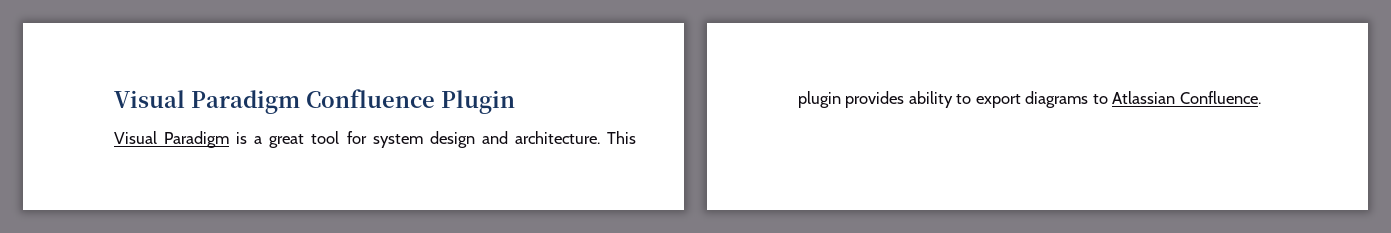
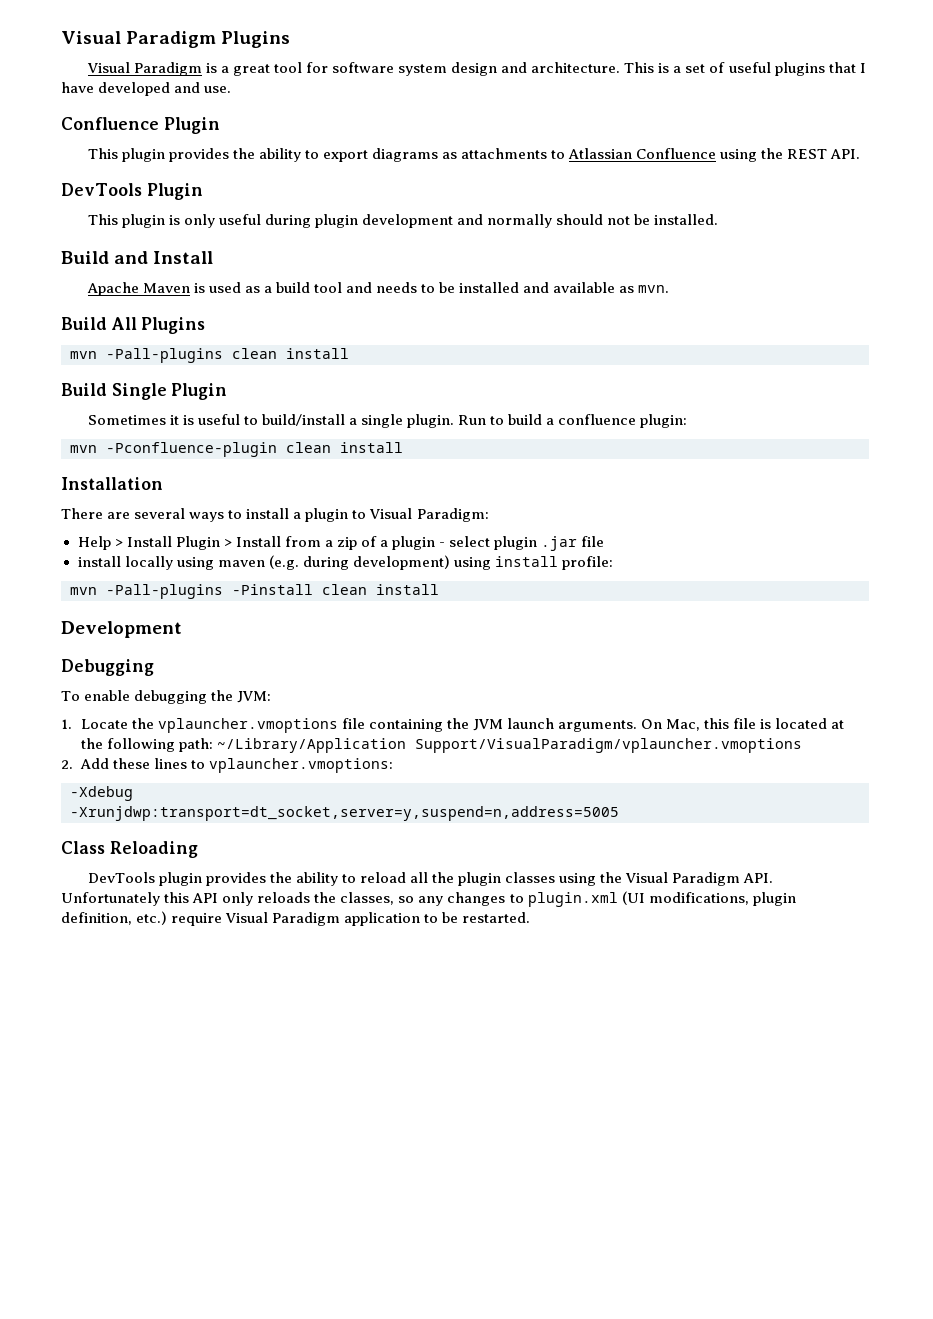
- Visual Paradigm Confluence Plugin
+ Visual Paradigm Plugins
- Visual Paradigm is a great tool for system design and architecture.
+ Visual Paradigm is a great tool for software system design and architecture.
- This plugin provides ability to export diagrams to Atlassian Confluence.
+ This is a set of useful plugins that I have developed and use.
+ Confluence Plugin
+ This plugin provides the ability to export diagrams as attachments to Atlassian Confluence using the REST API.
+ DevTools Plugin
+ This plugin is only useful during plugin development and normally should not be installed.
+ Build and Install
+ Apache Maven is used as a build tool and needs to be installed and available as mvn.
+ Build All Plugins
+ mvn -Pall-plugins clean install
+ Build Single Plugin
+ Sometimes it is useful to build/install a single plugin. Run to build a confluence plugin:
+ mvn -Pconfluence-plugin clean install
+ Installation
+ There are several ways to install a plugin to Visual Paradigm:
+ Help > Install Plugin > Install from a zip of a plugin - select plugin .jar file
+ install locally using maven (e.g. during development) using install profile:
+ mvn -Pall-plugins -Pinstall clean install
+ Development
+ Debugging
+ To enable debugging the JVM:
+ 1. Locate the vplauncher.vmoptions file containing the JVM launch arguments. On Mac, this file is located at the following path: ~/Library/Application Support/VisualParadigm/vplauncher.vmoptions
+ 2. Add these lines to vplauncher.vmoptions:
+ -Xdebug
+ -Xrunjdwp:transport=dt_socket,server=y,suspend=n,address=5005
+ Class Reloading
+ DevTools plugin provides the ability to reload all the plugin classes using the Visual Paradigm API. Unfortunately this API only reloads the classes, so any changes to plugin.xml (UI modifications, plugin definition, etc.) require Visual Paradigm application to be restarted.

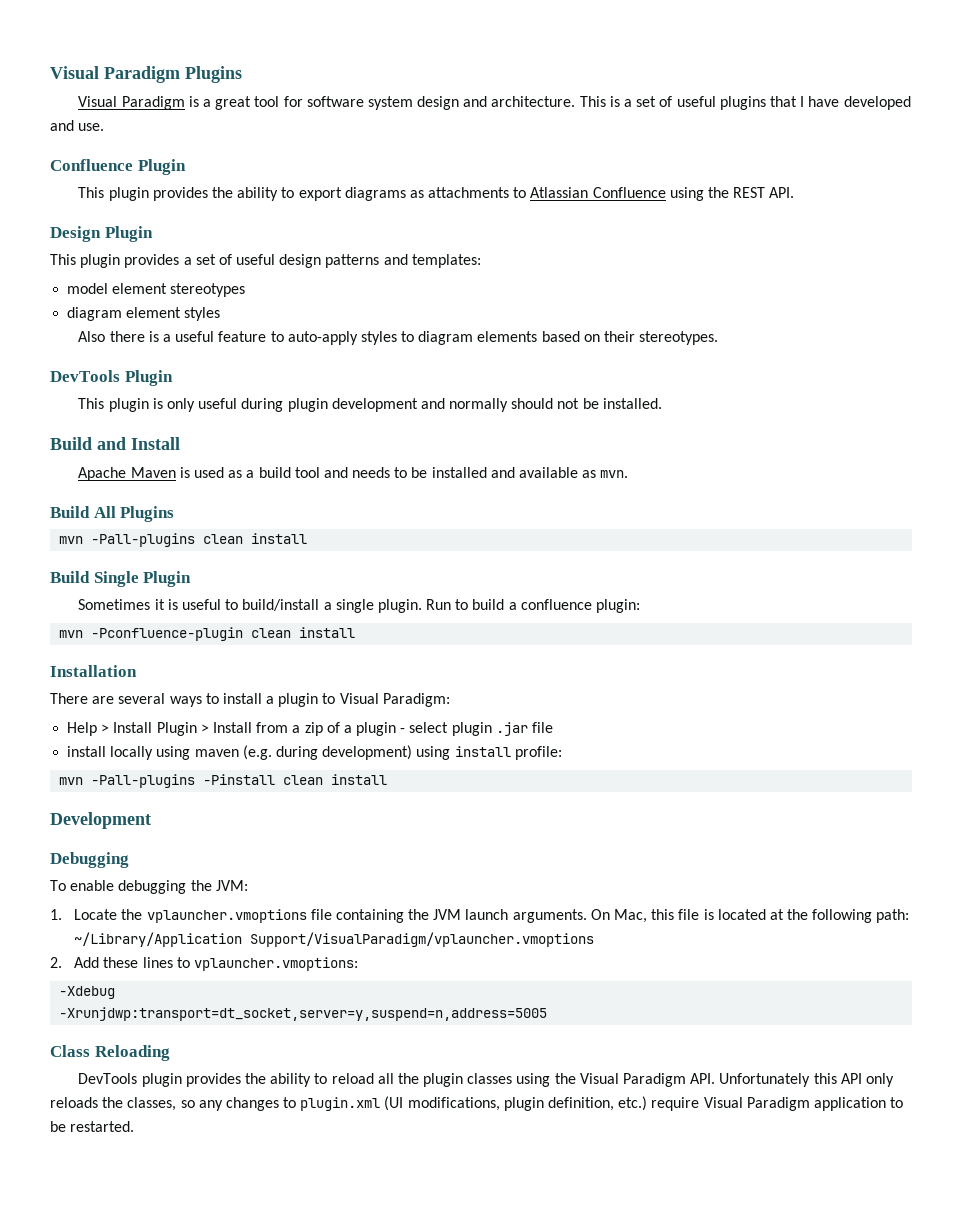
+ Design Plugin
+ This plugin provides a set of useful design patterns and templates:
+ model element stereotypes
+ diagram element styles
+ Also there is a useful feature to auto-apply styles to diagram elements based on their stereotypes.

